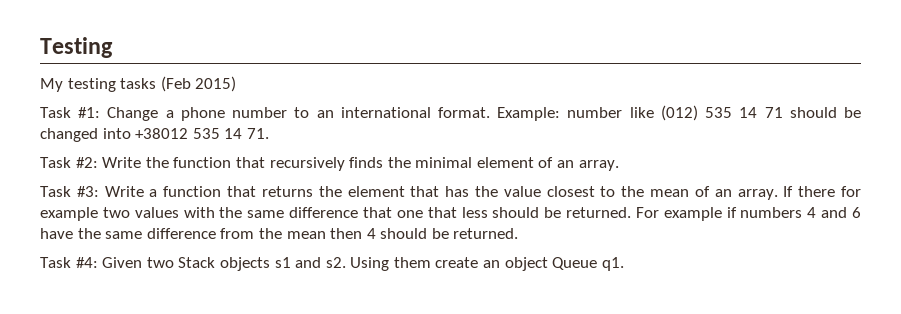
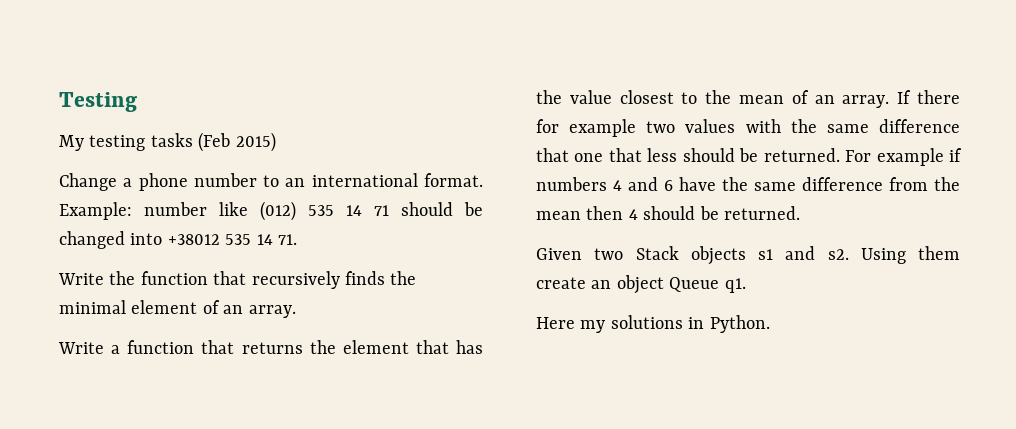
- Task #1: Change a phone number to an international format.
+ Change a phone number to an international format.
- Task #2: Write the function that recursively finds the minimal element of an array.
+ Write the function that recursively finds the minimal element of an array.
- Task #3: Write a function that returns the element that has the value closest to the mean of an array.
+ Write a function that returns the element that has the value closest to the mean of an array.
- Task #4: Given two Stack objects s1 and s2.
+ Given two Stack objects s1 and s2.
+ Here my solutions in Python.

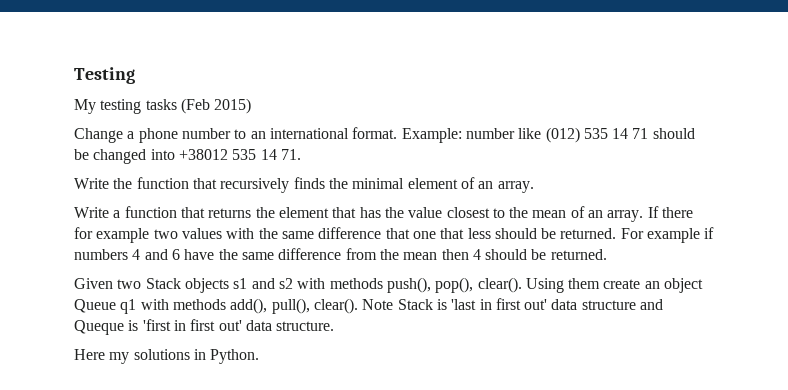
- Given two Stack objects s1 and s2.
+ Given two Stack objects s1 and s2 with methods push(), pop(), clear().
- Using them create an object Queue q1.
+ Using them create an object Queue q1 with methods add(), pull(), clear(). Note Stack is 'last in first out' data structure and Queque is 'first in first out' data structure.

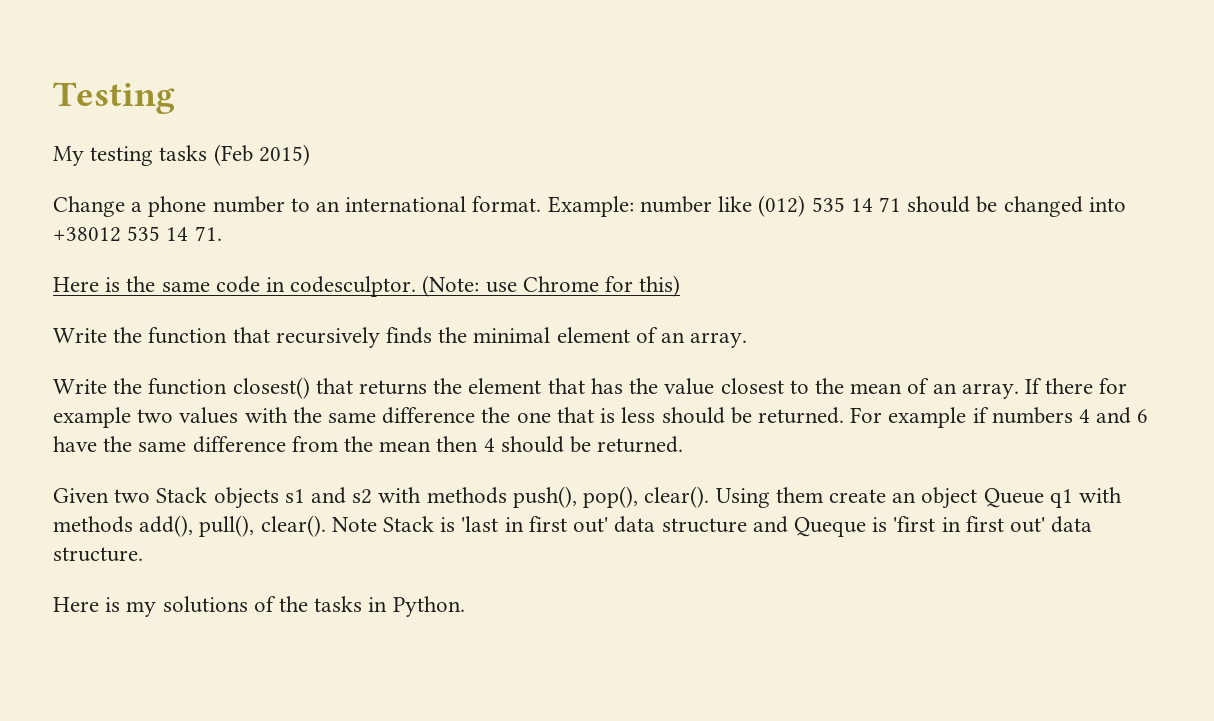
+ Here is the same code in codesculptor. (Note: use Chrome for this)
- Write a function that returns the element that has the value closest to the mean of an array.
+ Write the function closest() that returns the element that has the value closest to the mean of an array.
- If there for example two values with the same difference that one that less should be returned.
+ If there for example two values with the same difference the one that is less should be returned.
- Here my solutions in Python.
+ Here is my solutions of the tasks in Python.

